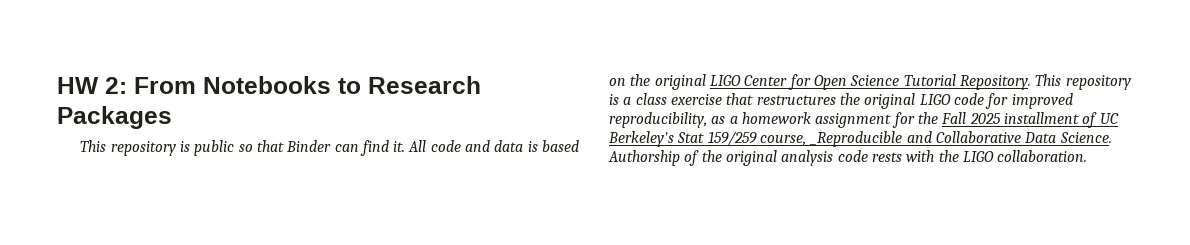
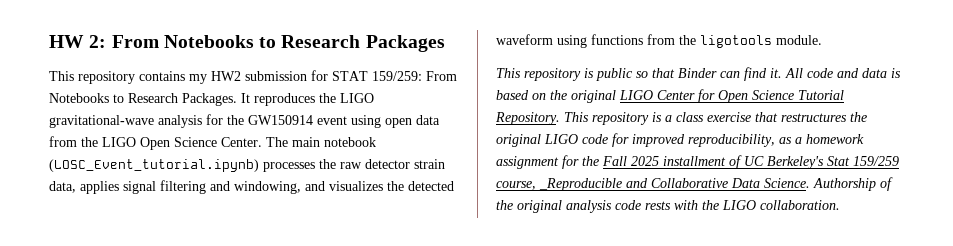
+ This repository contains my HW2 submission for STAT 159/259: From Notebooks to Research Packages. It reproduces the LIGO gravitational-wave analysis for the GW150914 event using open data from the LIGO Open Science Center. The main notebook (LOSC_Event_tutorial.ipynb) processes the raw detector strain data, applies signal filtering and windowing, and visualizes the detected waveform using functions from the ligotools module.

